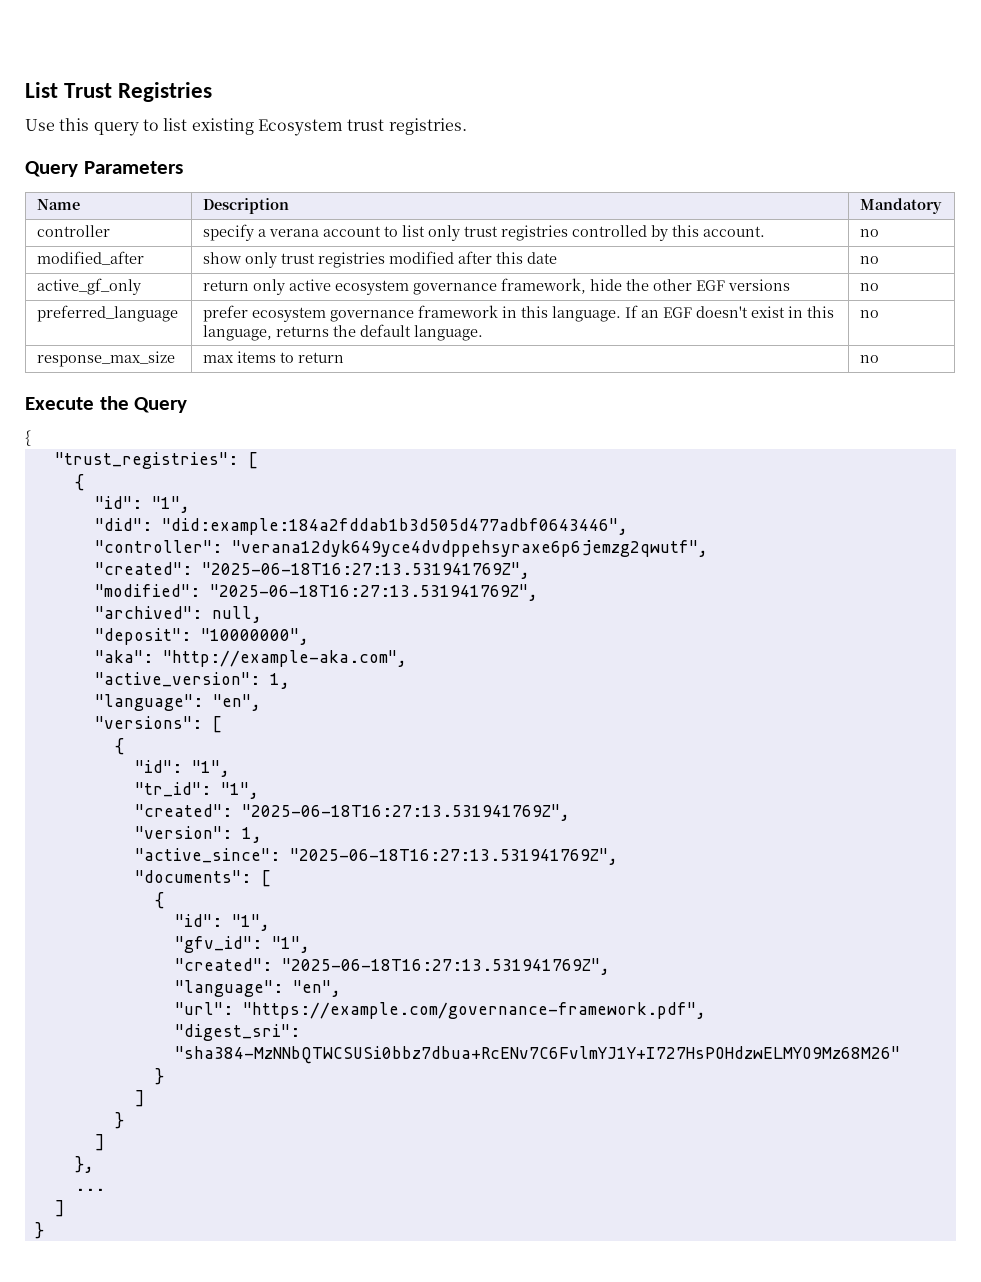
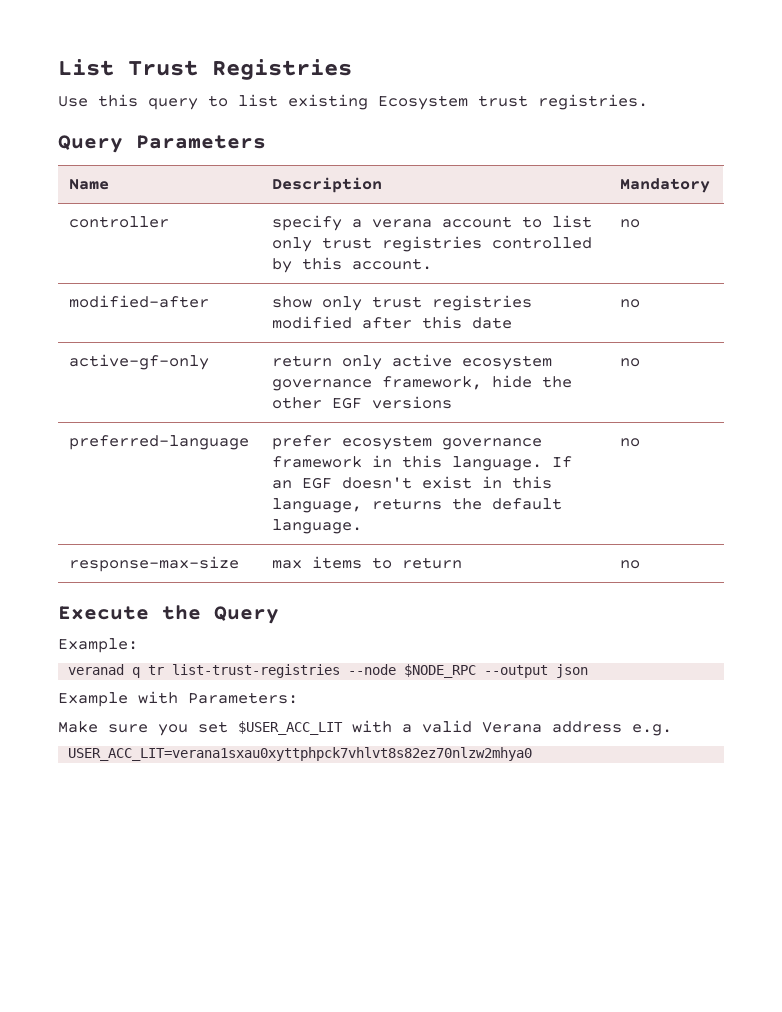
- modified_after | show only trust registries modified after this date | no
+ modified-after | show only trust registries modified after this date | no
- active_gf_only | return only active ecosystem governance framework, hide the other EGF versions | no
+ active-gf-only | return only active ecosystem governance framework, hide the other EGF versions | no
- preferred_language | prefer ecosystem governance framework in this language. If an EGF doesn't exist in this language, returns the default language. | no
+ preferred-language | prefer ecosystem governance framework in this language. If an EGF doesn't exist in this language, returns the default language. | no
- response_max_size | max items to return | no
+ response-max-size | max items to return | no
  Execute the Query
- {
- "trust_registries": [
- {
- "id": "1",
- "did": "did:example:184a2fddab1b3d505d477adbf0643446",
- "controller": "verana12dyk649yce4dvdppehsyraxe6p6jemzg2qwutf",
- "created": "2025-06-18T16:27:13.531941769Z",
- "modified": "2025-06-18T16:27:13.531941769Z",
- "archived": null,
- "deposit": "10000000",
- "aka": "http://example-aka.com",
- "active_version": 1,
- "language": "en",
- "versions": [
- {
- "id": "1",
- "tr_id": "1",
- "created": "2025-06-18T16:27:13.531941769Z",
- "version": 1,
- "active_since": "2025-06-18T16:27:13.531941769Z",
- "documents": [
- {
- "id": "1",
- "gfv_id": "1",
- "created": "2025-06-18T16:27:13.531941769Z",
- "language": "en",
- "url": "https://example.com/governance-framework.pdf",
- "digest_sri": "sha384-MzNNbQTWCSUSi0bbz7dbua+RcENv7C6FvlmYJ1Y+I727HsPOHdzwELMYO9Mz68M26"
- }
- ]
- }
- ]
- },
- ...
- ]
- }
+ Example:
+ veranad q tr list-trust-registries --node $NODE_RPC --output json
+ Example with Parameters:
+ Make sure you set $USER_ACC_LIT with a valid Verana address e.g.
+ USER_ACC_LIT=verana1sxau0xyttphpck7vhlvt8s82ez70nlzw2mhya0

